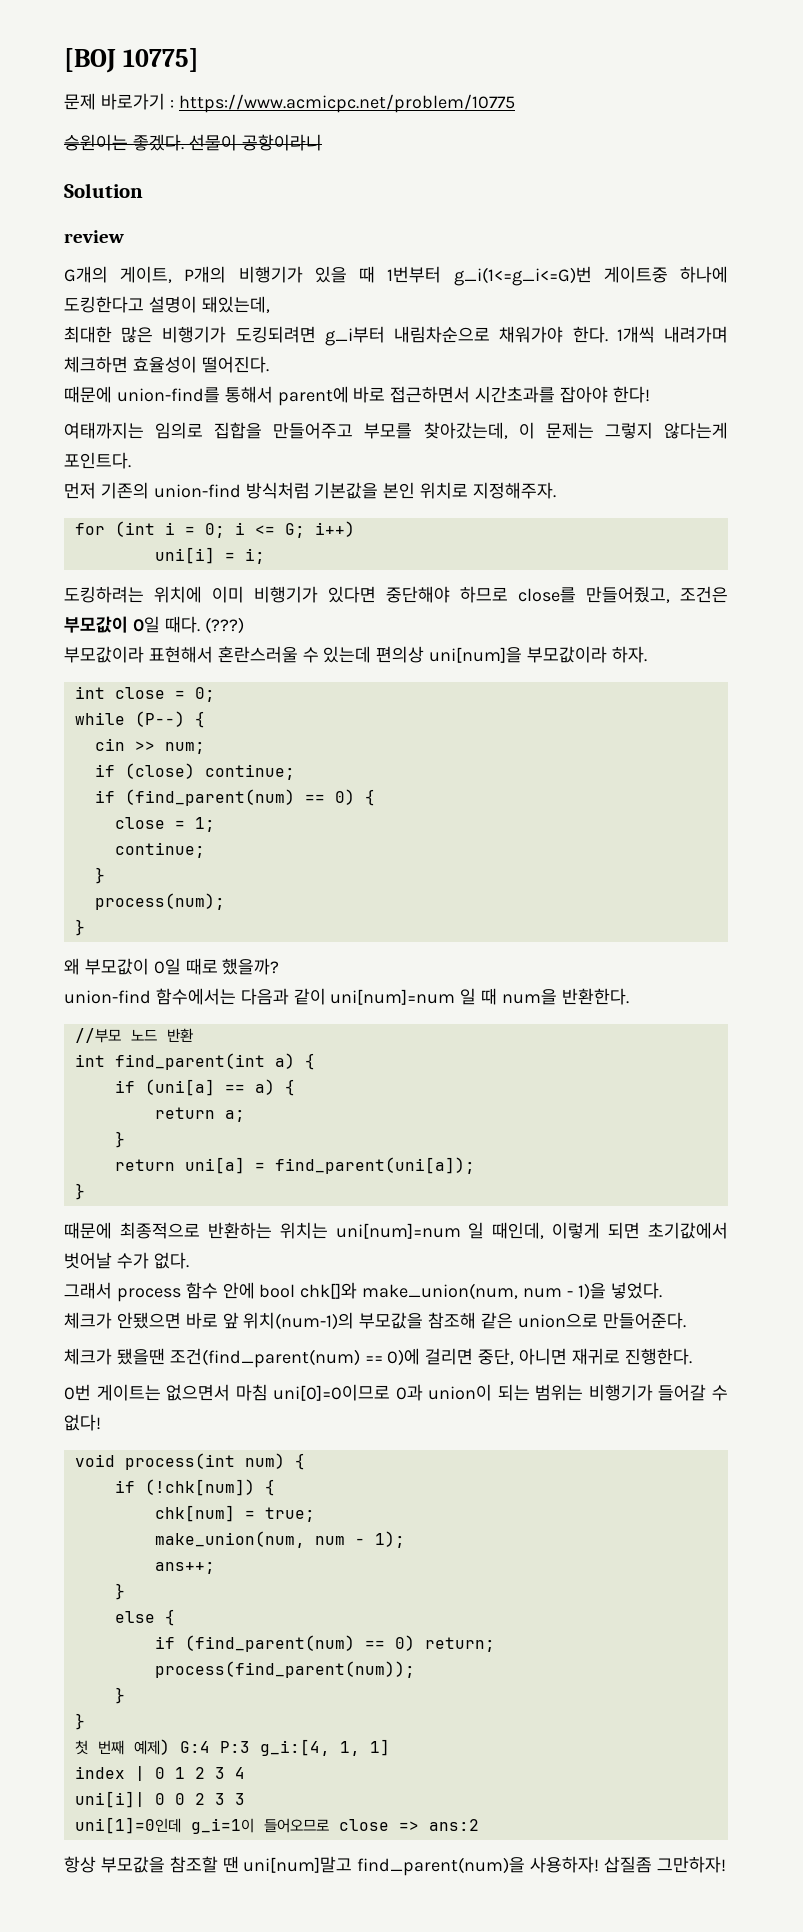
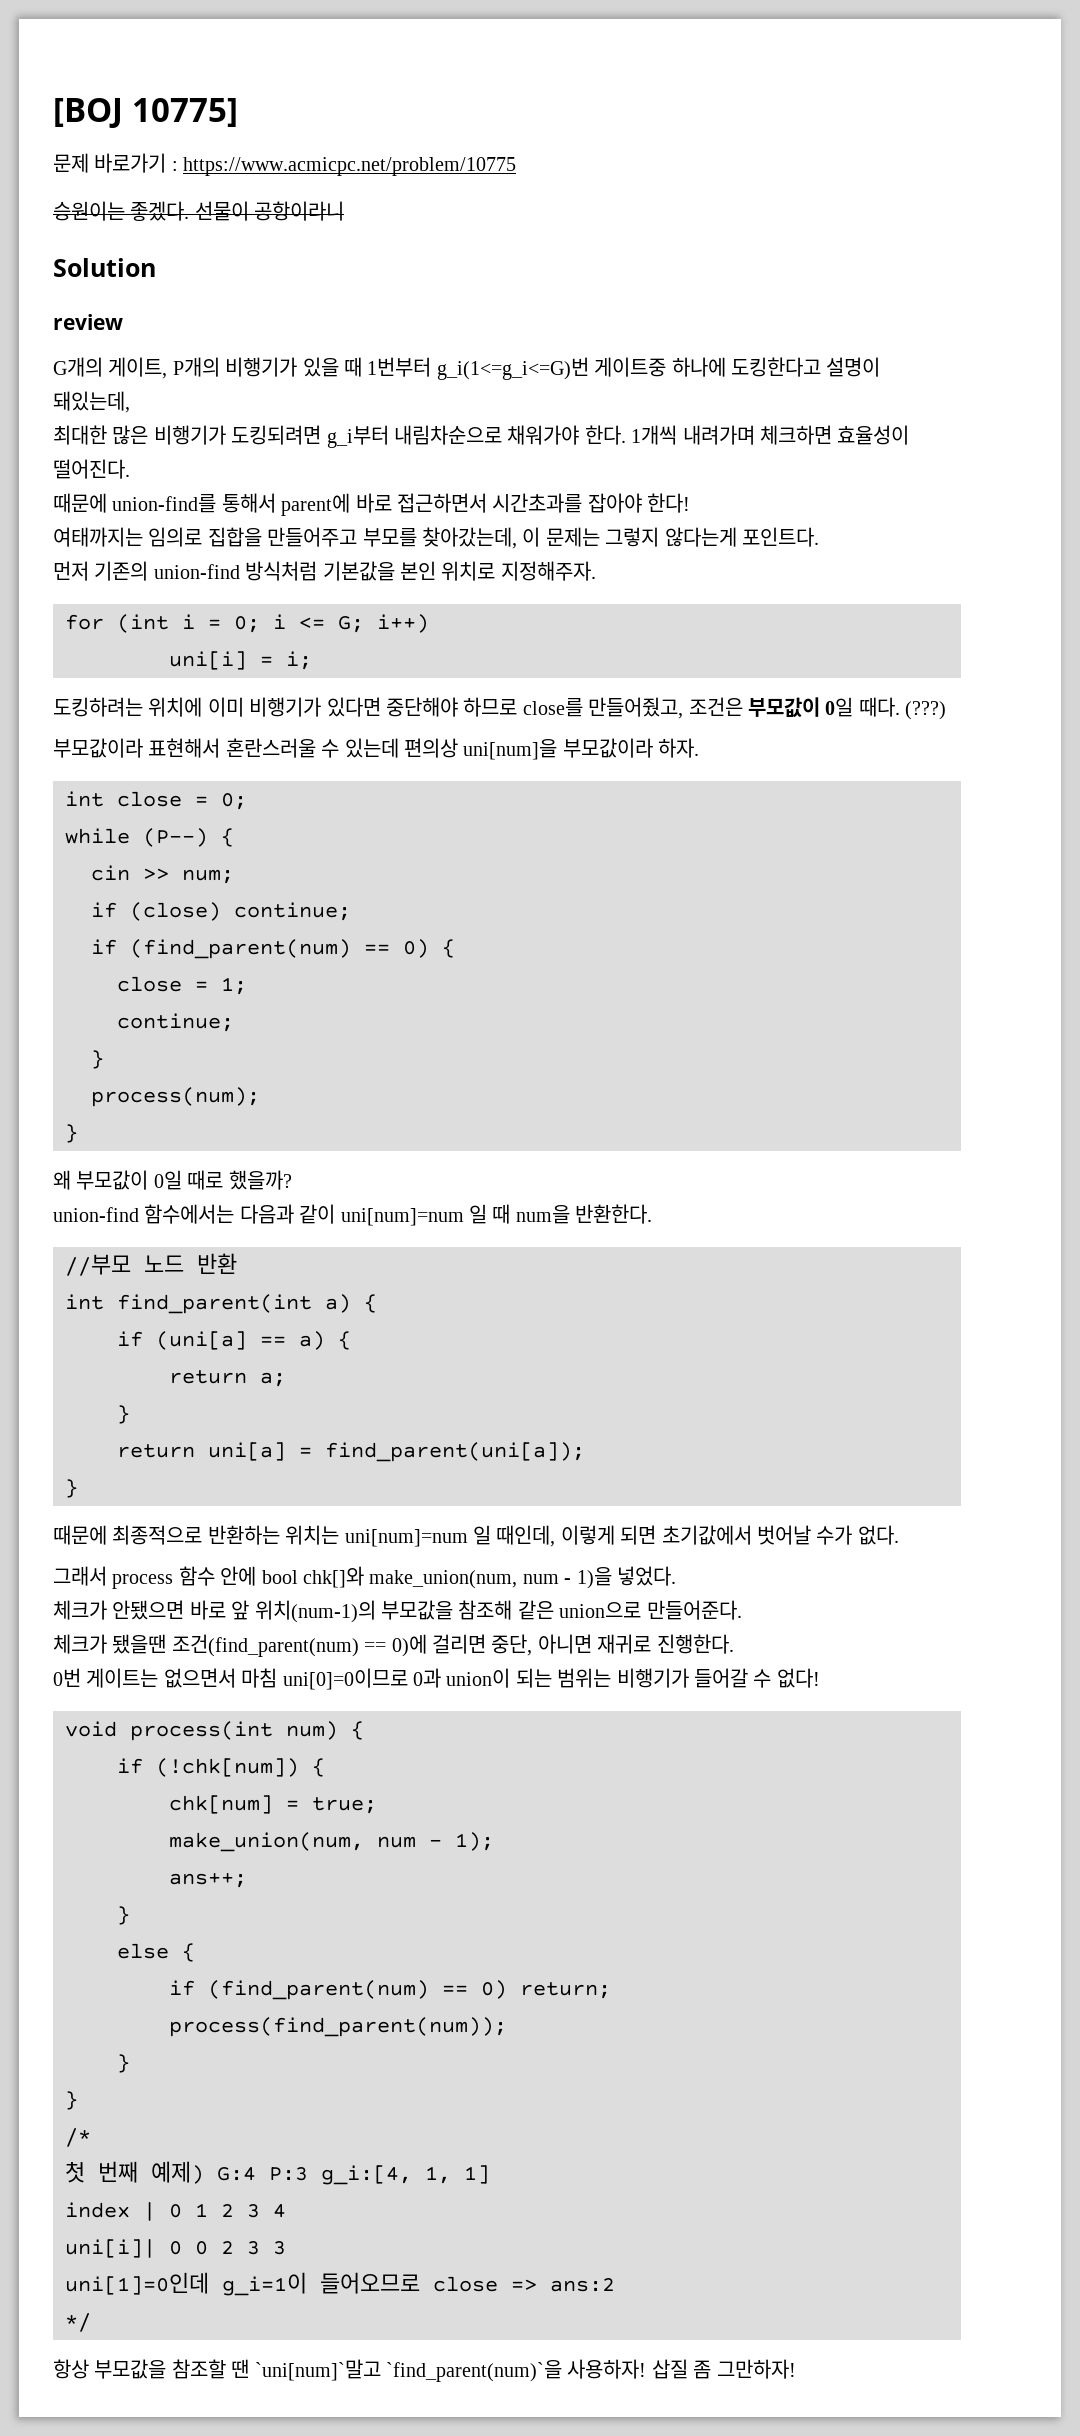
+ /*
+ */
- 항상 부모값을 참조할 땐 uni[num]말고 find_parent(num)을 사용하자! 삽질좀 그만하자!
+ 항상 부모값을 참조할 땐 `uni[num]`말고 `find_parent(num)`을 사용하자! 삽질 좀 그만하자!

